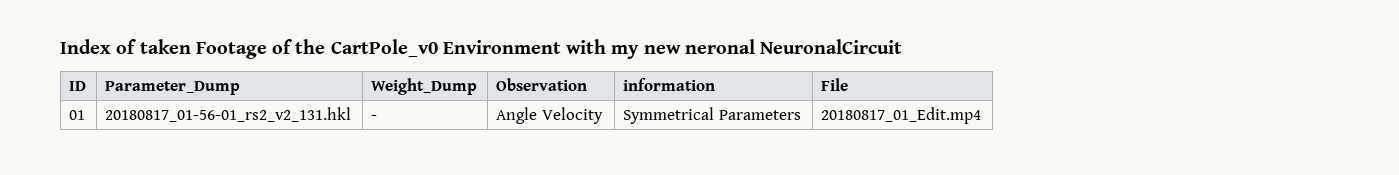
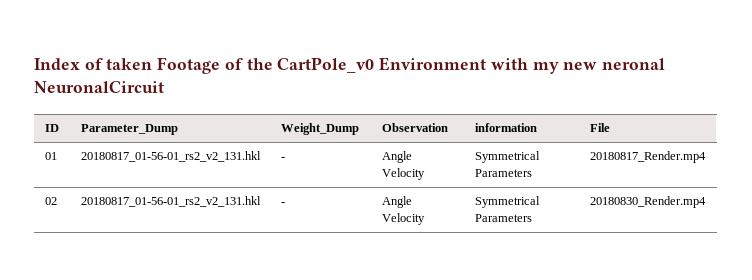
- 01 | 20180817_01-56-01_rs2_v2_131.hkl | - | Angle Velocity | Symmetrical Parameters | 20180817_01_Edit.mp4
+ 01 | 20180817_01-56-01_rs2_v2_131.hkl | - | Angle Velocity | Symmetrical Parameters | 20180817_Render.mp4
+ 02 | 20180817_01-56-01_rs2_v2_131.hkl | - | Angle Velocity | Symmetrical Parameters | 20180830_Render.mp4

